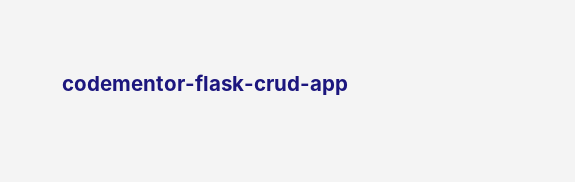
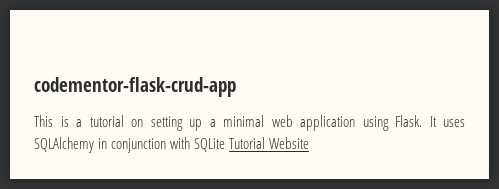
+ This is a tutorial on setting up a minimal web application using Flask. It uses SQLAlchemy in conjunction with SQLite Tutorial Website

